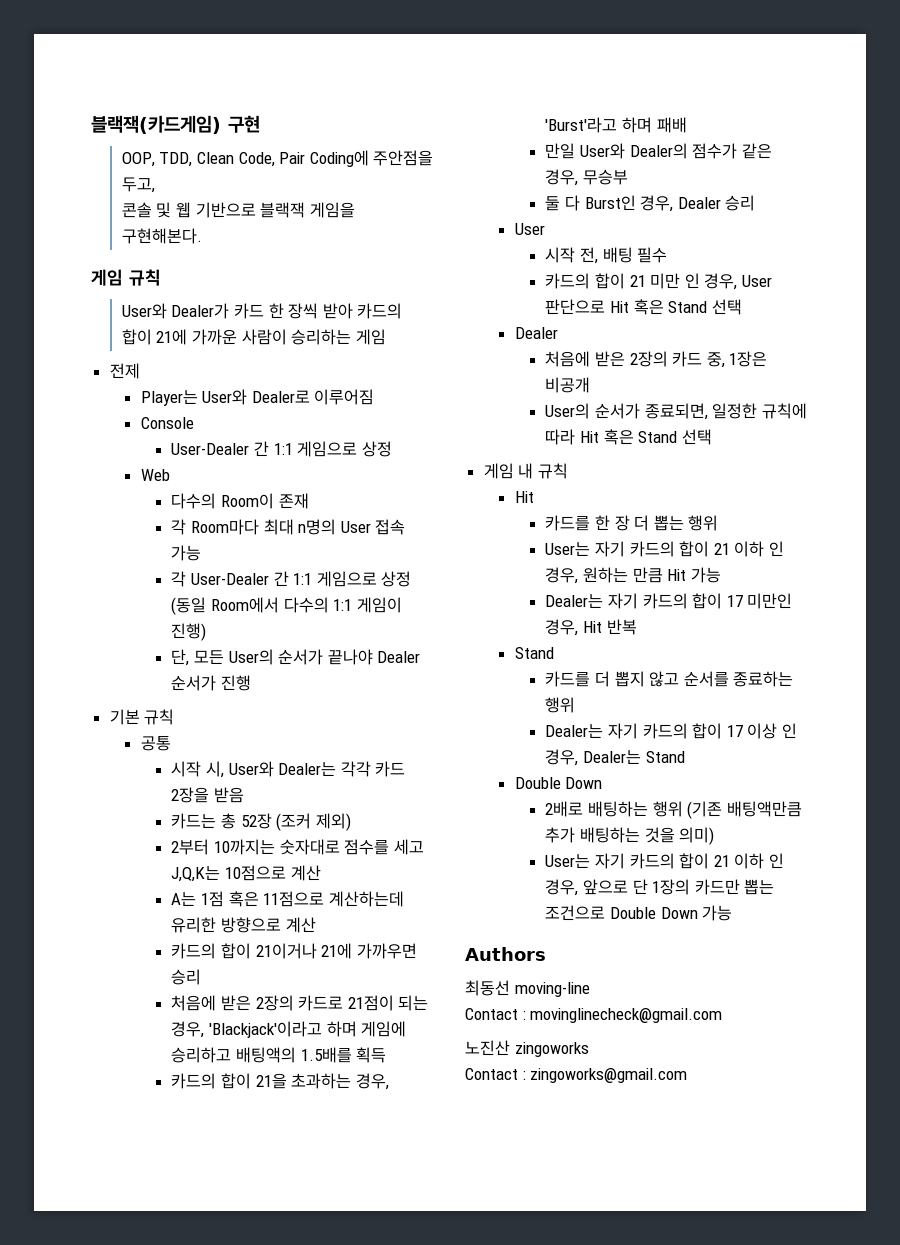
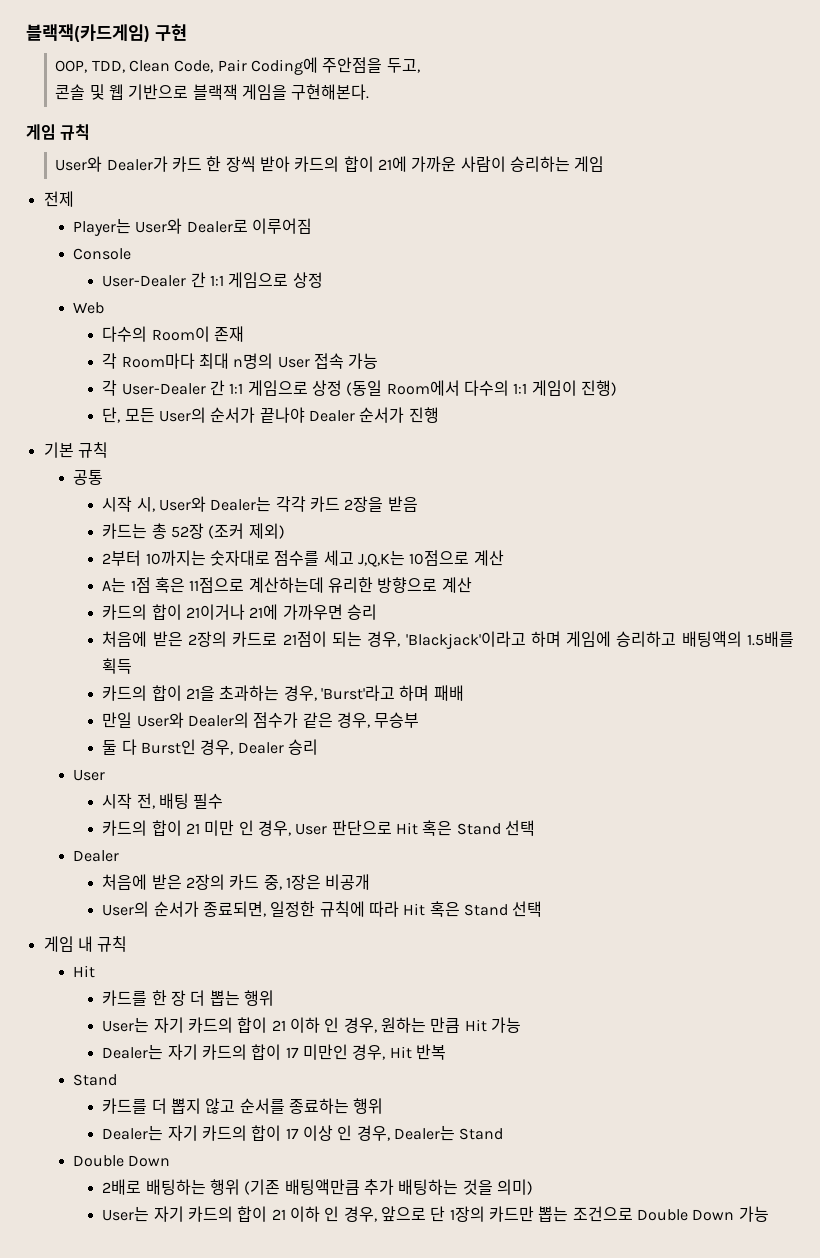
- Authors
- 최동선 moving-line
- Contact : movinglinecheck@gmail.com
- 노진산 zingoworks
- Contact : zingoworks@gmail.com

